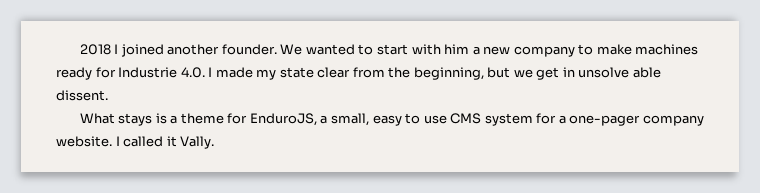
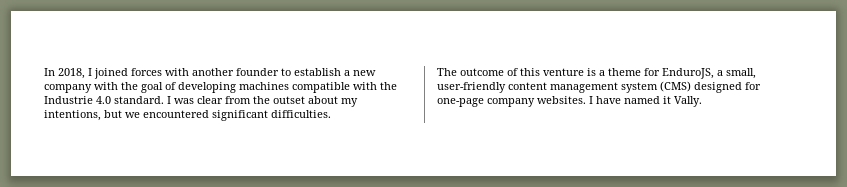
- 2018 I joined another founder. We wanted to start with him a new company to make machines ready for Industrie 4.0. I made my state clear from the beginning, but we get in unsolve able dissent.
- What stays is a theme for EnduroJS, a small, easy to use CMS system for a one-pager company website. I called it Vally.
+ In 2018, I joined forces with another founder to establish a new company with the goal of developing machines compatible with the Industrie 4.0 standard. I was clear from the outset about my intentions, but we encountered significant difficulties.
+ The outcome of this venture is a theme for EnduroJS, a small, user-friendly content management system (CMS) designed for one-page company websites. I have named it Vally.

